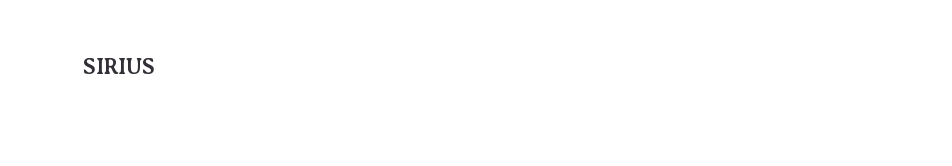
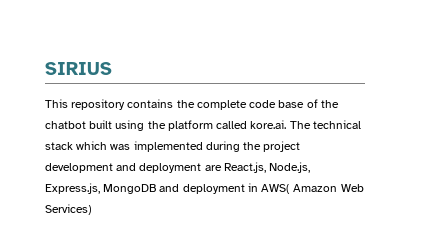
+ This repository contains the complete code base of the chatbot built using the platform called kore.ai. The technical stack which was implemented during the project development and deployment are React.js, Node.js, Express.js, MongoDB and deployment in AWS( Amazon Web Services)

